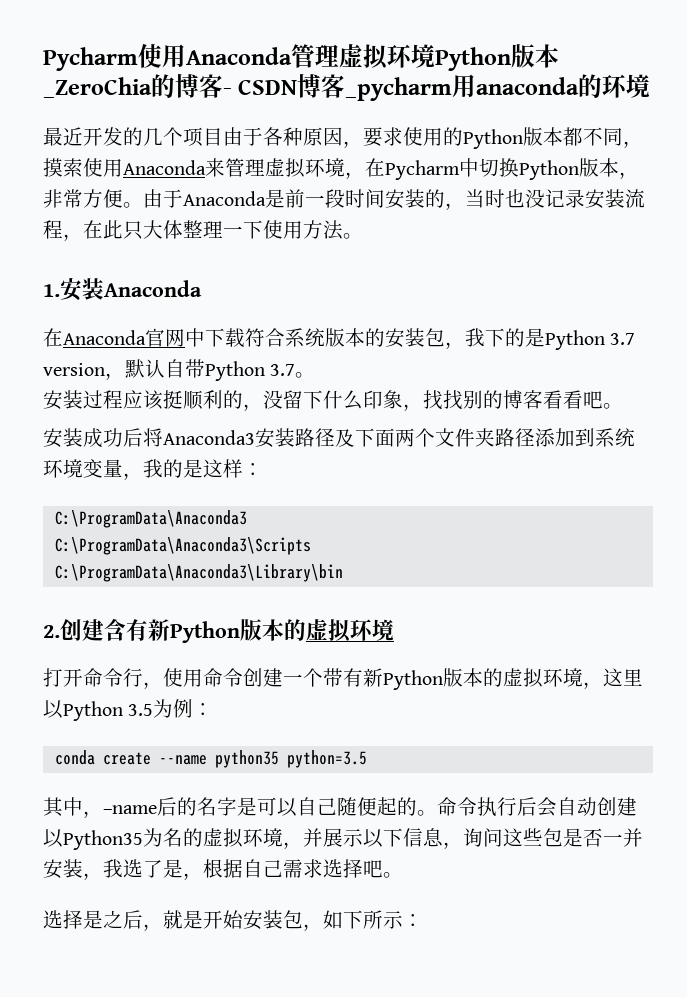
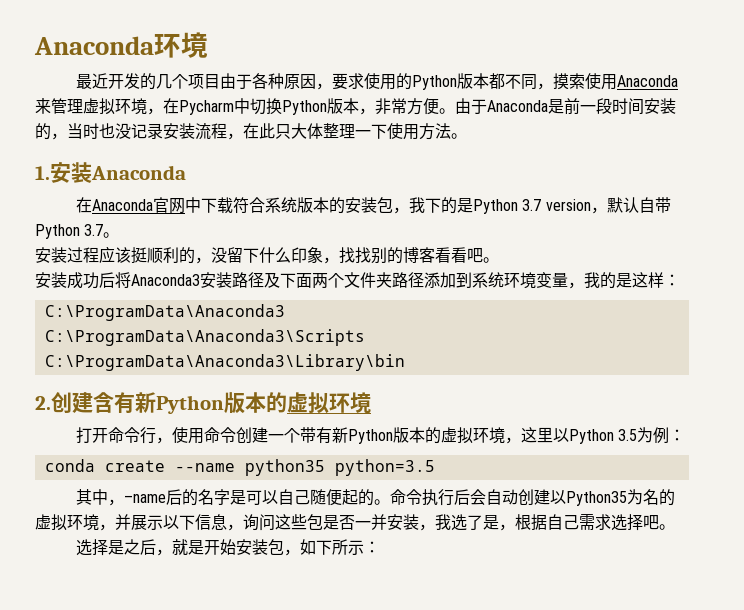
- Pycharm使用Anaconda管理虚拟环境Python版本_ZeroChia的博客- CSDN博客_pycharm用anaconda的环境
+ Anaconda环境

